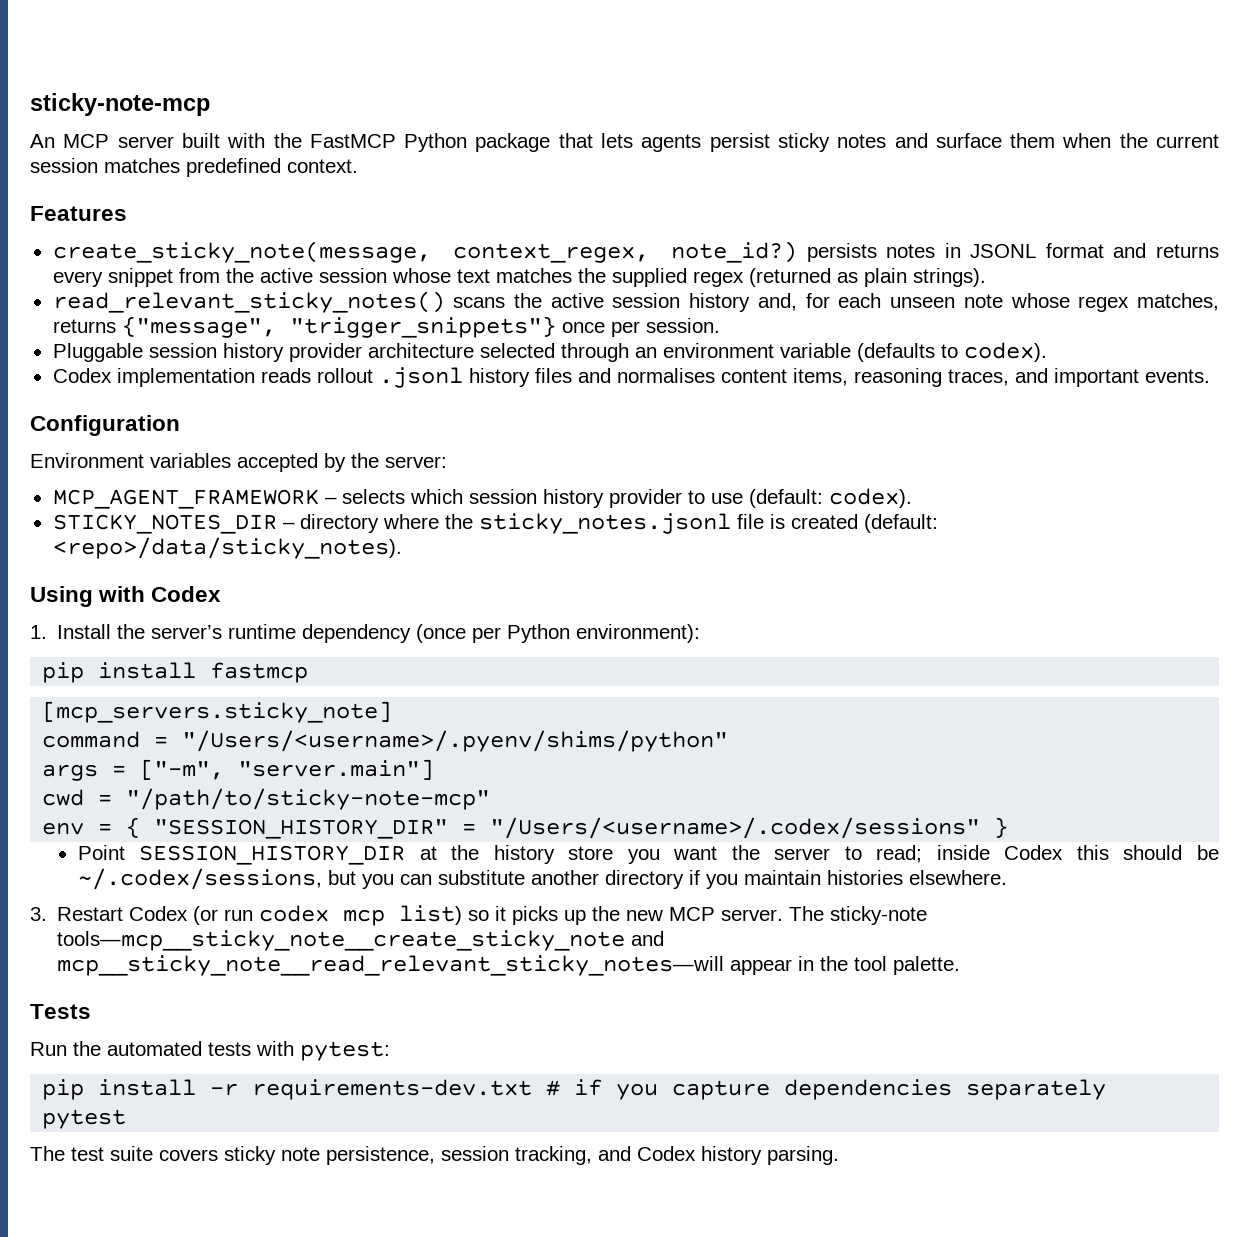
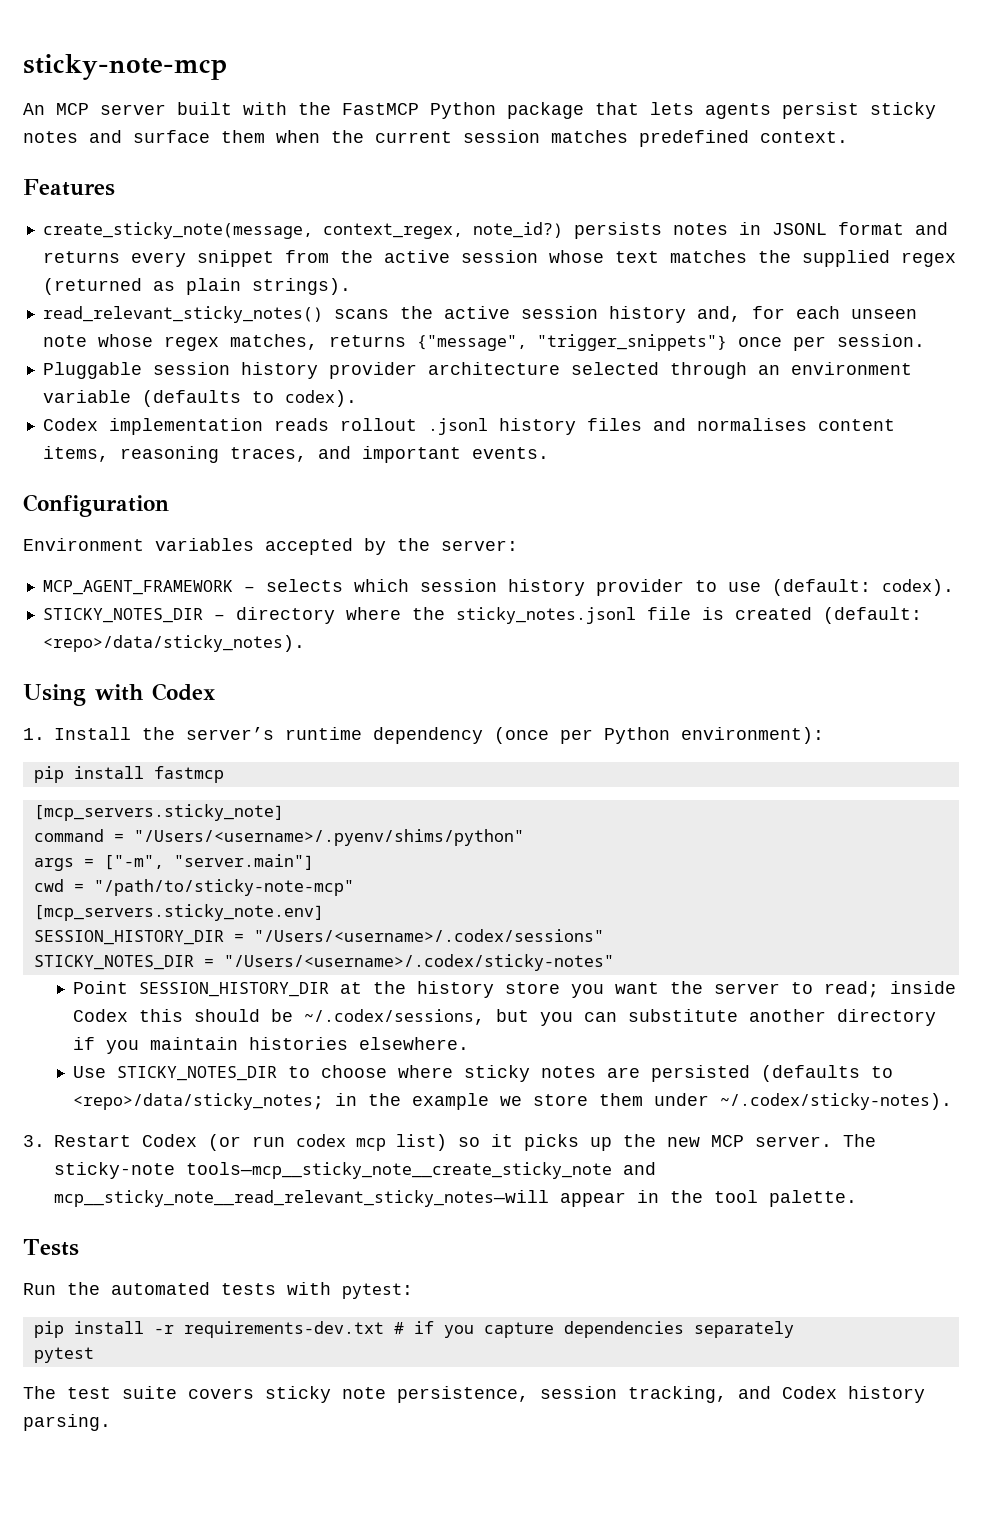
- env = { "SESSION_HISTORY_DIR" = "/Users/<username>/.codex/sessions" }
+ [mcp_servers.sticky_note.env]
+ SESSION_HISTORY_DIR = "/Users/<username>/.codex/sessions"
+ STICKY_NOTES_DIR = "/Users/<username>/.codex/sticky-notes"
+ Use STICKY_NOTES_DIR to choose where sticky notes are persisted (defaults to <repo>/data/sticky_notes; in the example we store them under ~/.codex/sticky-notes).

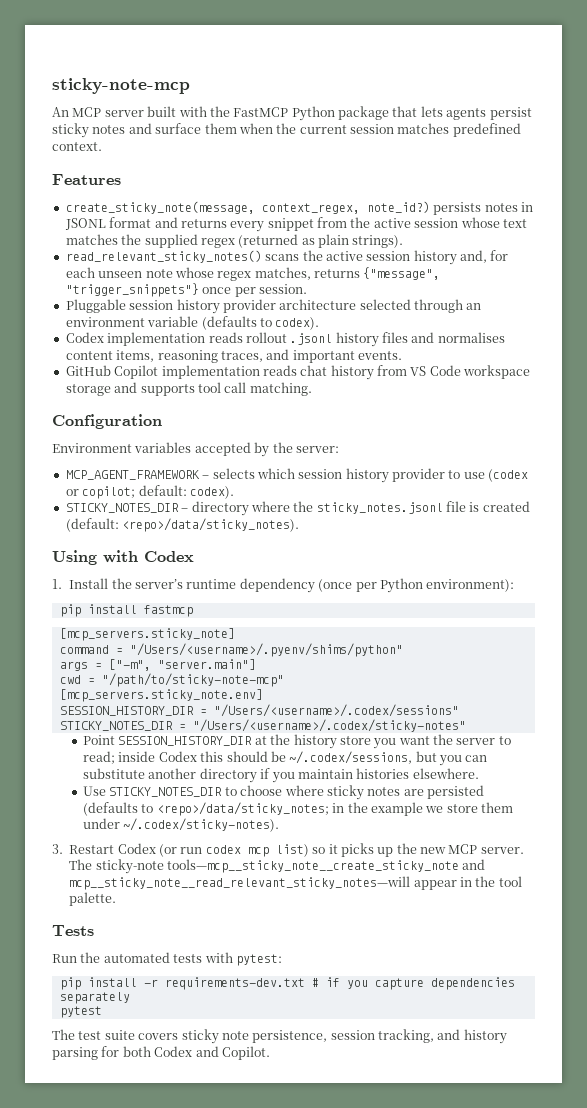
+ GitHub Copilot implementation reads chat history from VS Code workspace storage and supports tool call matching.
- MCP_AGENT_FRAMEWORK – selects which session history provider to use (default: codex).
+ MCP_AGENT_FRAMEWORK – selects which session history provider to use (codex or copilot; default: codex).
- The test suite covers sticky note persistence, session tracking, and Codex history parsing.
+ The test suite covers sticky note persistence, session tracking, and history parsing for both Codex and Copilot.

